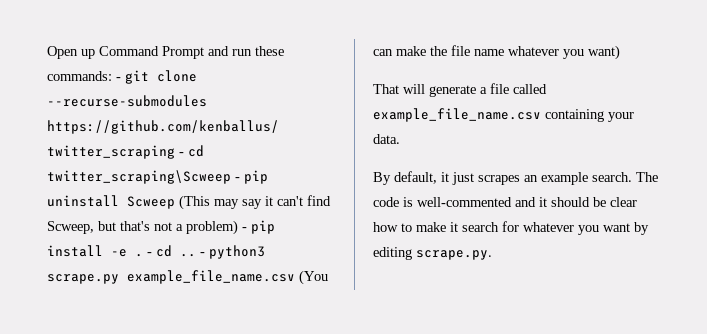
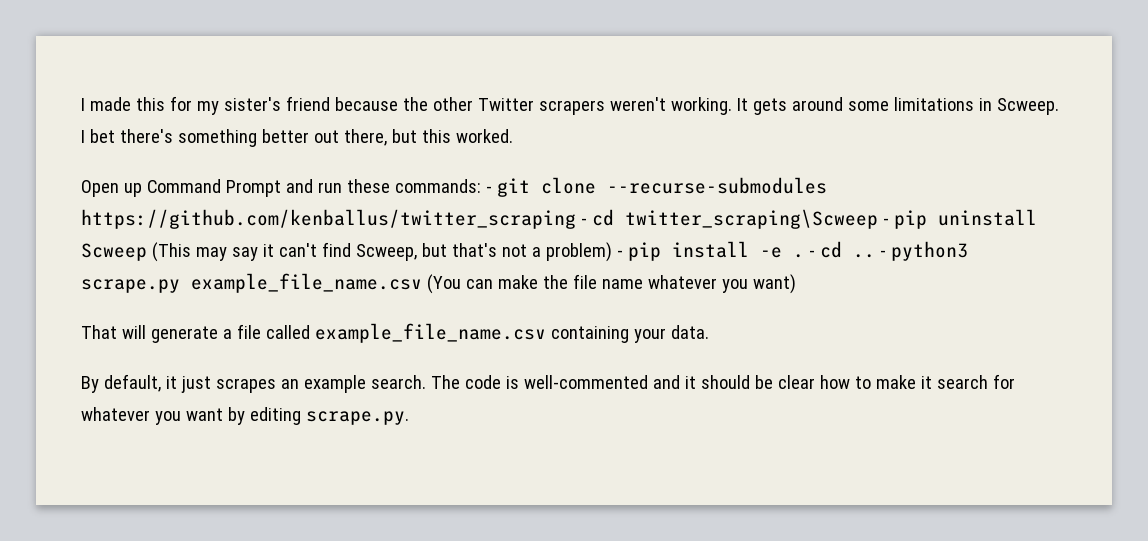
+ I made this for my sister's friend because the other Twitter scrapers weren't working. It gets around some limitations in Scweep. I bet there's something better out there, but this worked.

